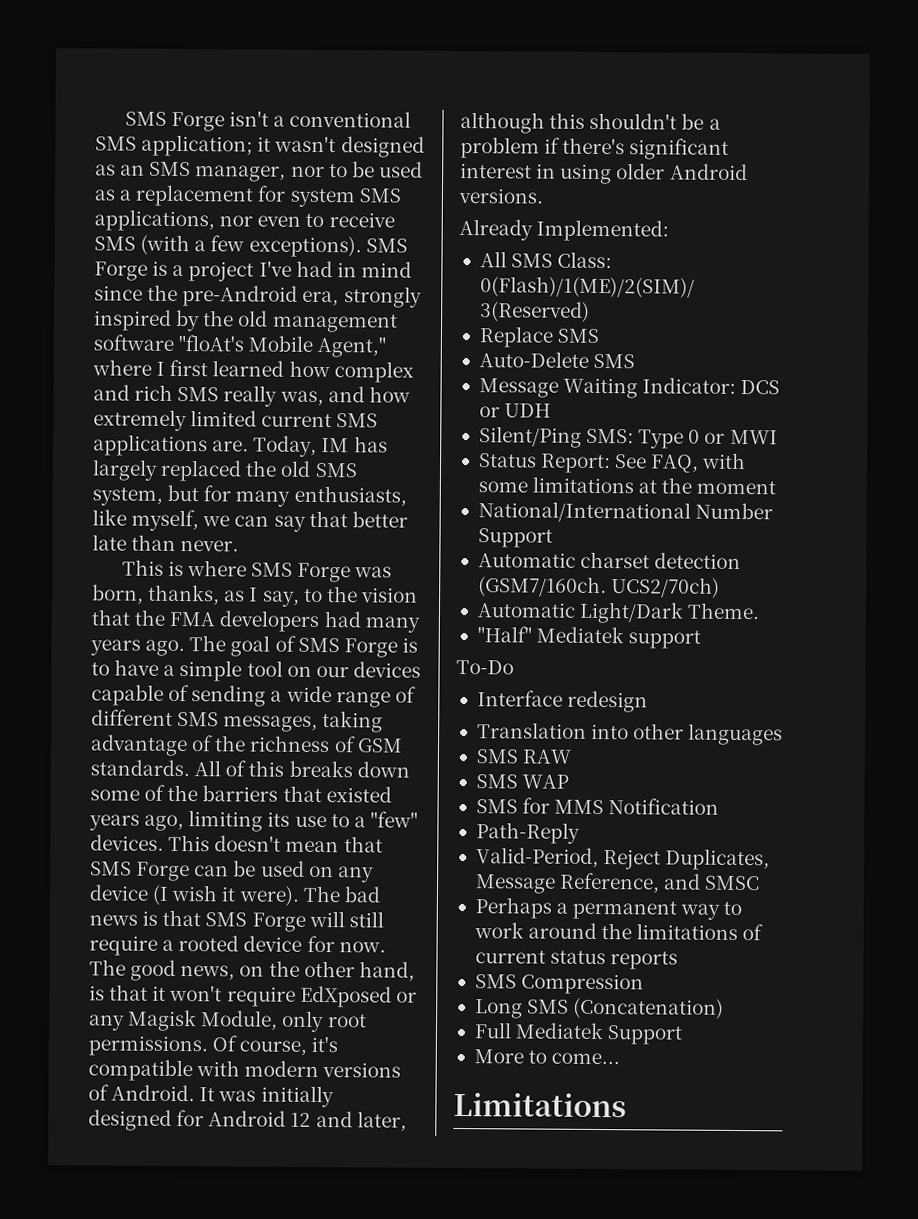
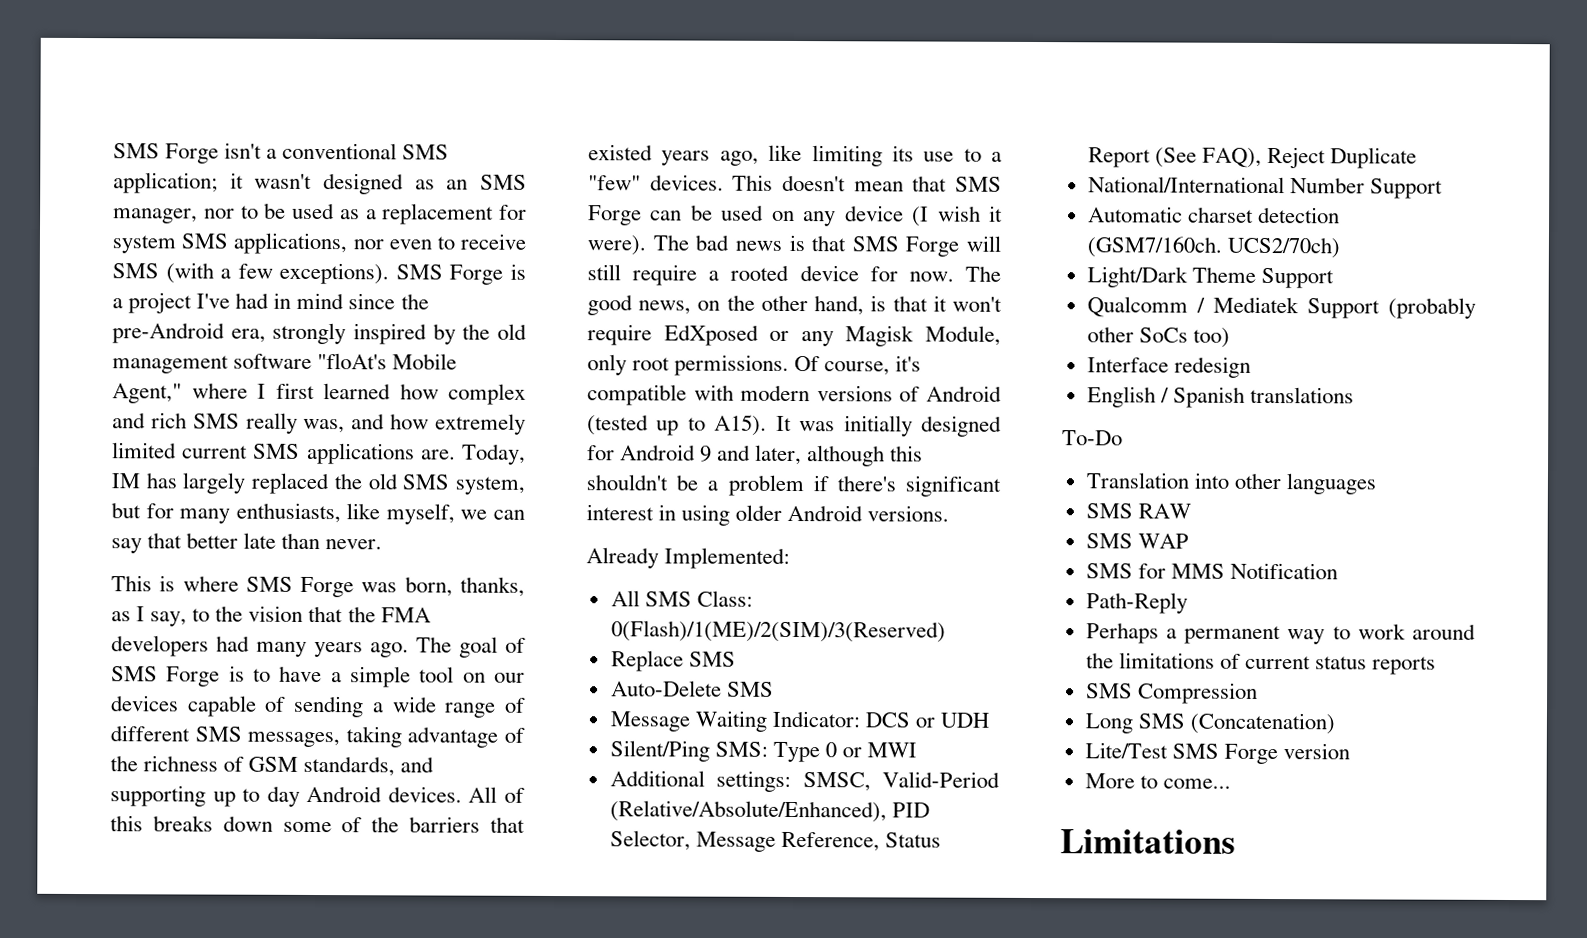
- The goal of SMS Forge is to have a simple tool on our devices capable of sending a wide range of different SMS messages, taking advantage of the richness of GSM standards.
+ The goal of SMS Forge is to have a simple tool on our devices capable of sending a wide range of different SMS messages, taking advantage of the richness of GSM standards, and supporting up to day Android devices.
- All of this breaks down some of the barriers that existed years ago, limiting its use to a "few" devices.
+ All of this breaks down some of the barriers that existed years ago, like limiting its use to a "few" devices.
- Of course, it's compatible with modern versions of Android.
+ Of course, it's compatible with modern versions of Android (tested up to A15).
- It was initially designed for Android 12 and later, although this shouldn't be a problem if there's significant interest in using older Android versions.
+ It was initially designed for Android 9 and later, although this shouldn't be a problem if there's significant interest in using older Android versions.
- Status Report: See FAQ, with some limitations at the moment
+ Additional settings: SMSC, Valid-Period (Relative/Absolute/Enhanced), PID Selector, Message Reference, Status Report (See FAQ), Reject Duplicate
- Automatic Light/Dark Theme.
- "Half" Mediatek support
+ Light/Dark Theme Support
+ Qualcomm / Mediatek Support (probably other SoCs too)
+ Interface redesign
+ English / Spanish translations
  To-Do
- Interface redesign
- Valid-Period, Reject Duplicates, Message Reference, and SMSC
- Full Mediatek Support
+ Lite/Test SMS Forge version

